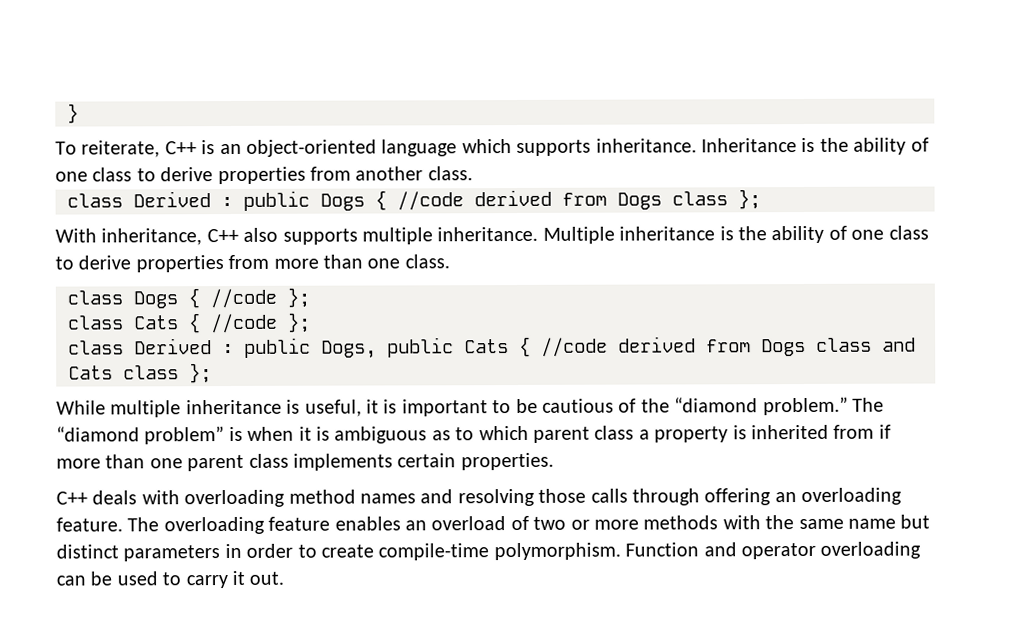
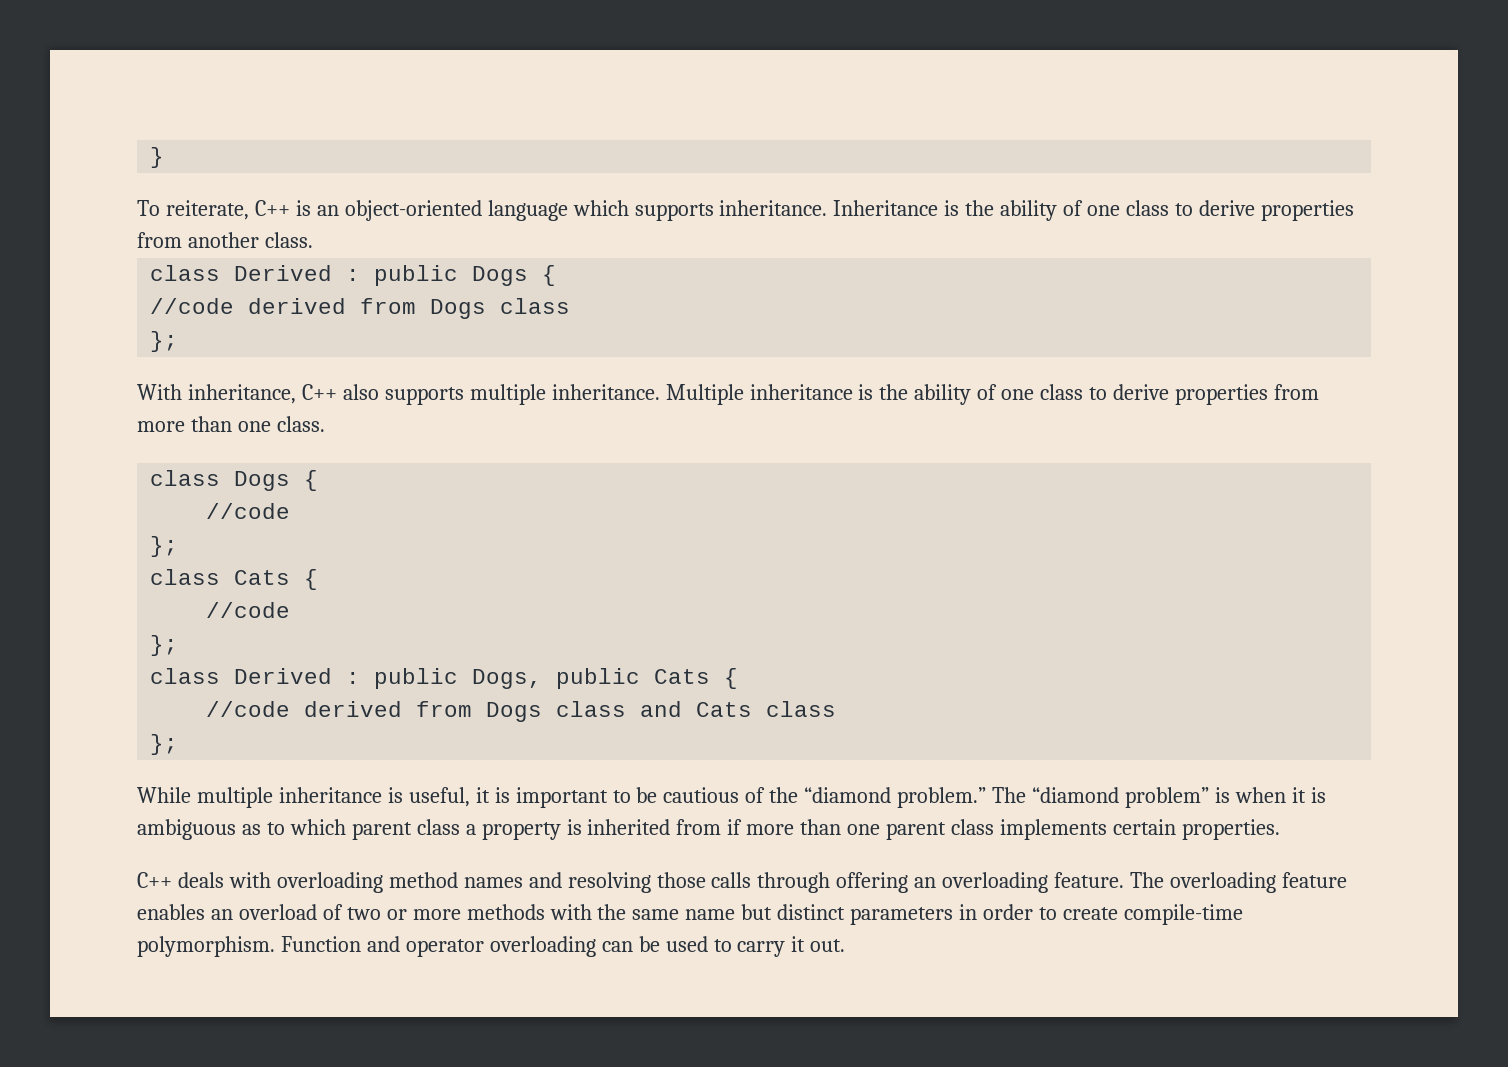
- class Derived : public Dogs { //code derived from Dogs class };
+ class Derived : public Dogs {
+ //code derived from Dogs class
+ };
- class Dogs { //code };
+ class Dogs {
+ //code
+ };
- class Cats { //code };
+ class Cats {
+ //code
+ };
- class Derived : public Dogs, public Cats { //code derived from Dogs class and Cats class };
+ class Derived : public Dogs, public Cats {
+ //code derived from Dogs class and Cats class
+ };

